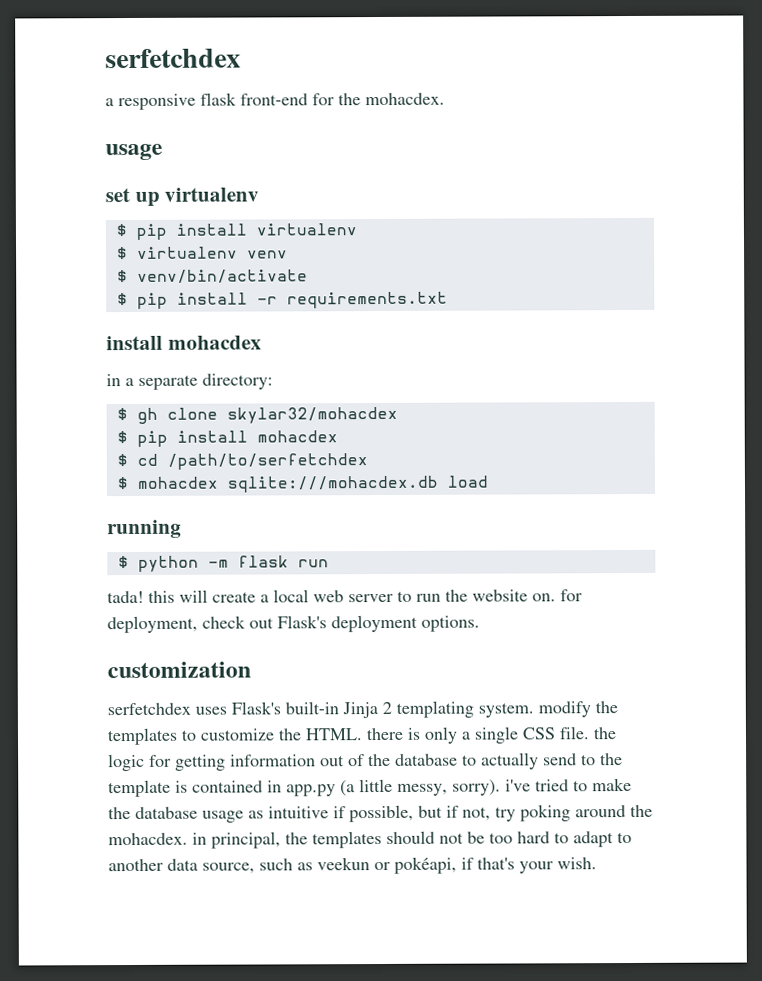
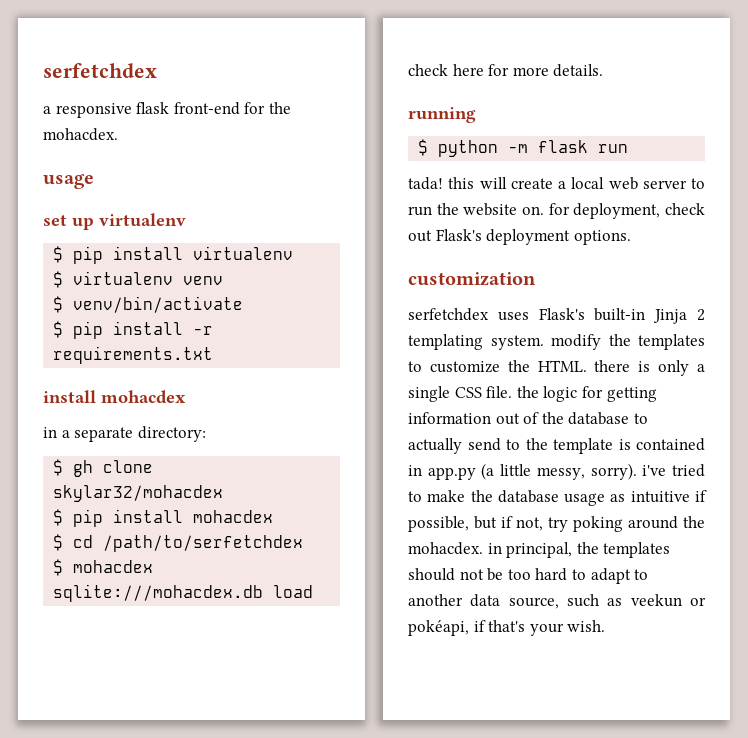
+ check here for more details.

